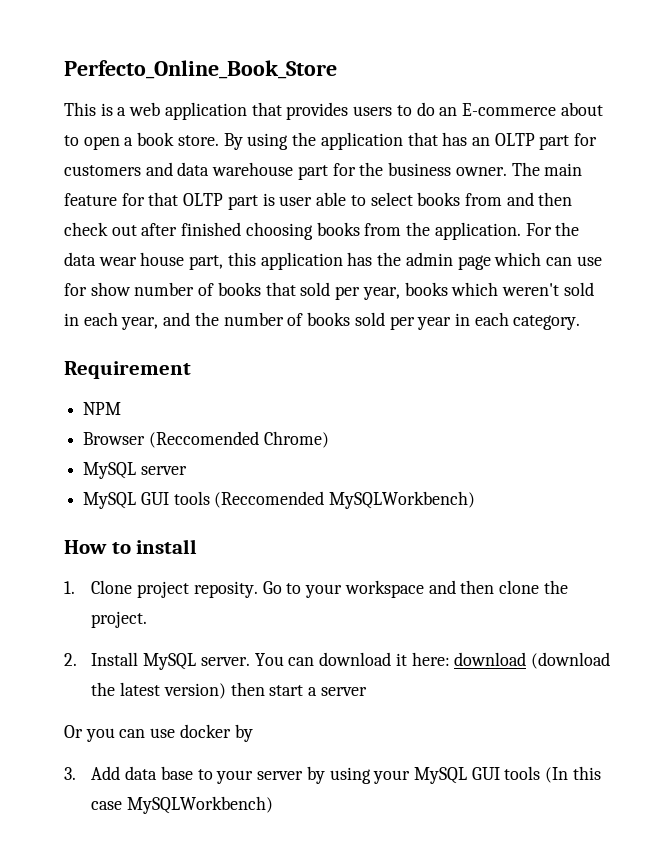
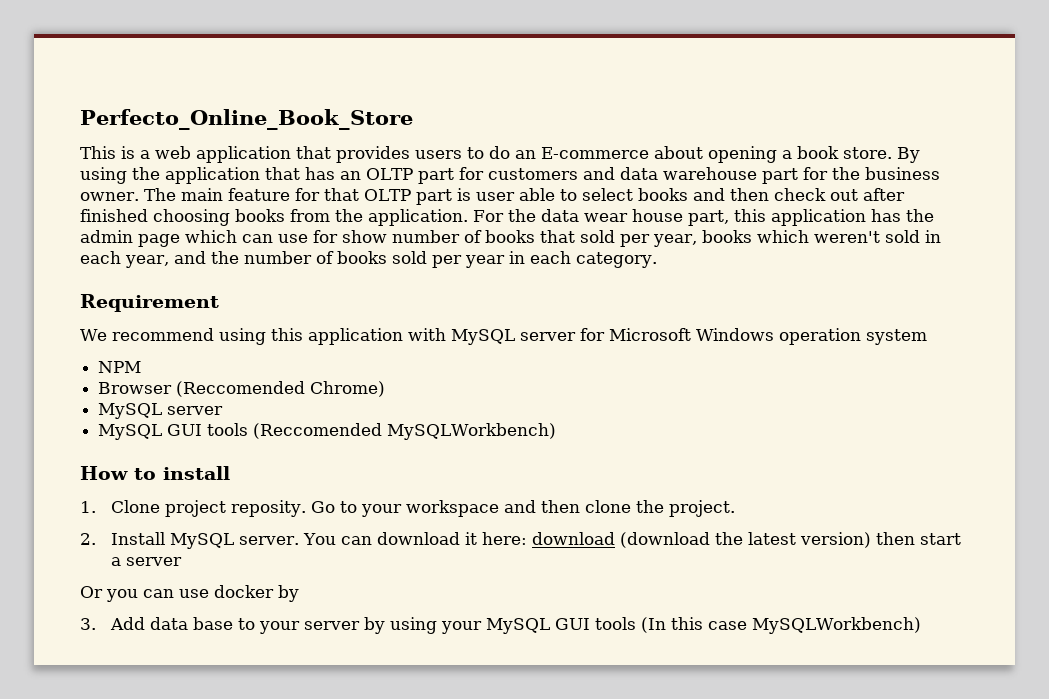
- This is a web application that provides users to do an E-commerce about to open a book store.
+ This is a web application that provides users to do an E-commerce about opening a book store.
- The main feature for that OLTP part is user able to select books from and then check out after finished choosing books from the application.
+ The main feature for that OLTP part is user able to select books and then check out after finished choosing books from the application.
+ We recommend using this application with MySQL server for Microsoft Windows operation system

